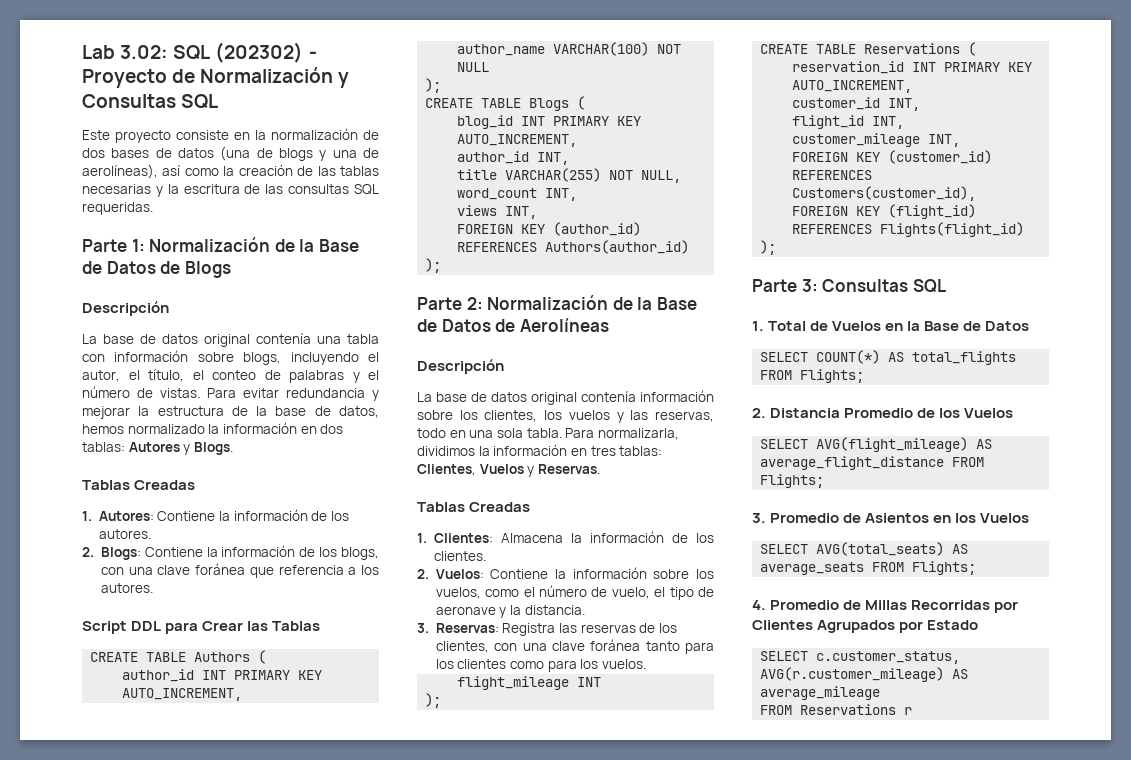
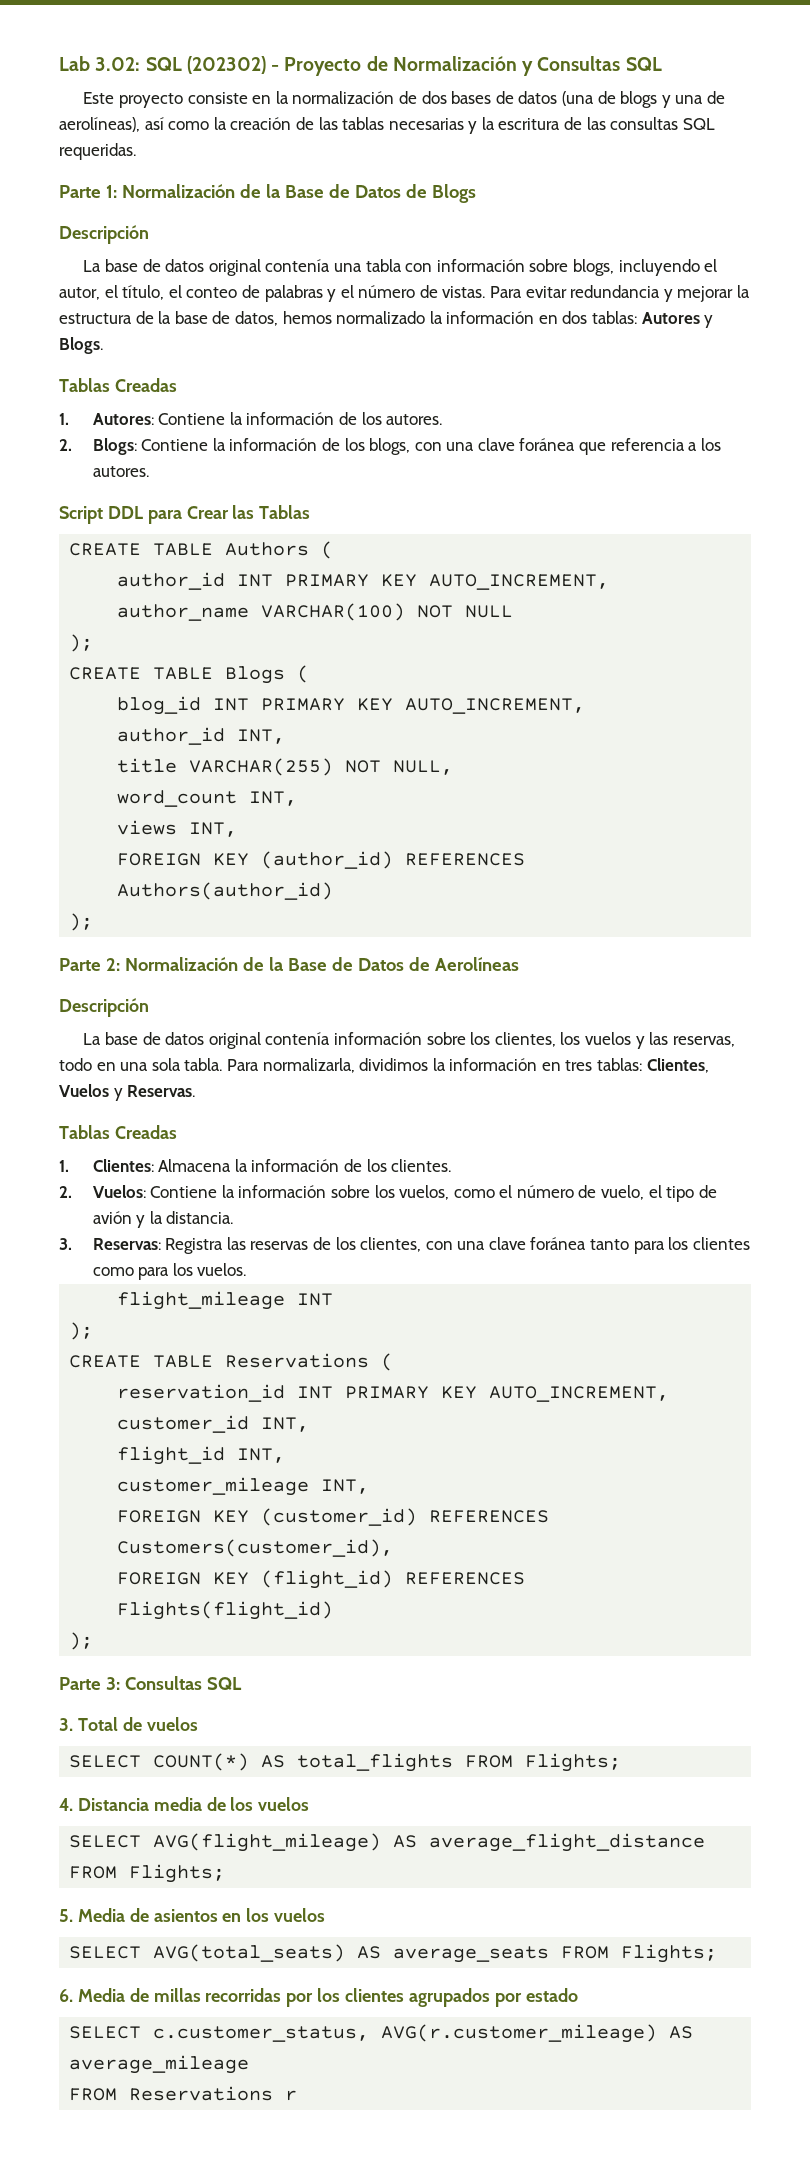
- 2. Vuelos: Contiene la información sobre los vuelos, como el número de vuelo, el tipo de aeronave y la distancia.
+ 2. Vuelos: Contiene la información sobre los vuelos, como el número de vuelo, el tipo de avión y la distancia.
- 1. Total de Vuelos en la Base de Datos
+ 3. Total de vuelos
- 2. Distancia Promedio de los Vuelos
+ 4. Distancia media de los vuelos
- 3. Promedio de Asientos en los Vuelos
+ 5. Media de asientos en los vuelos
- 4. Promedio de Millas Recorridas por Clientes Agrupados por Estado
+ 6. Media de millas recorridas por los clientes agrupados por estado

